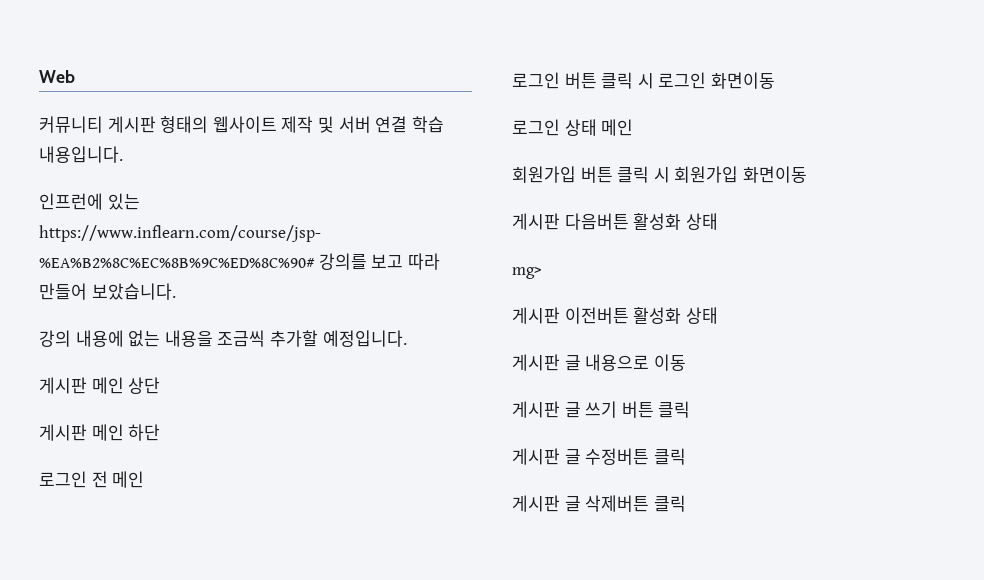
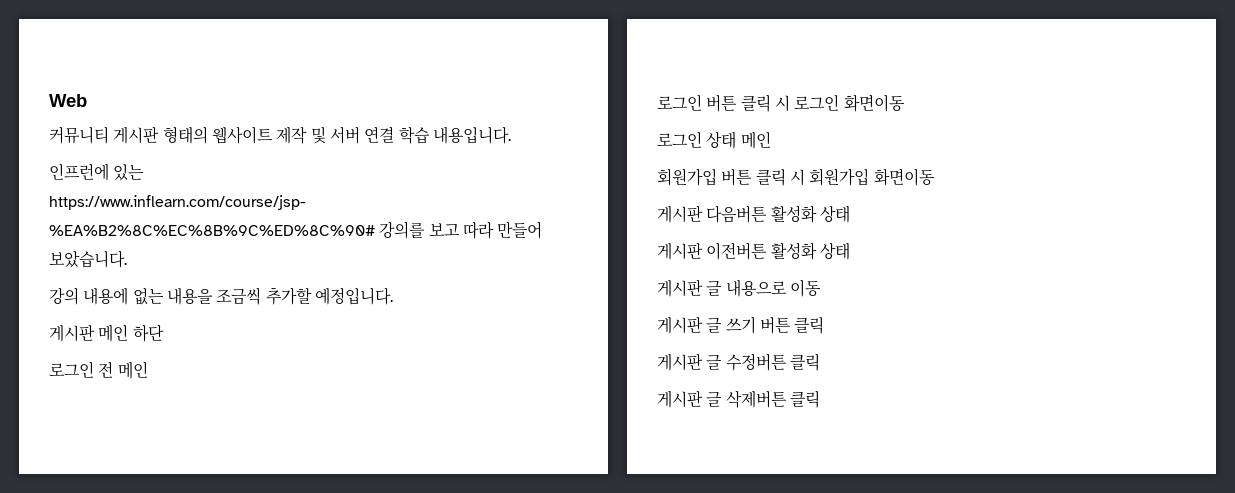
- 게시판 메인 상단
- mg>

